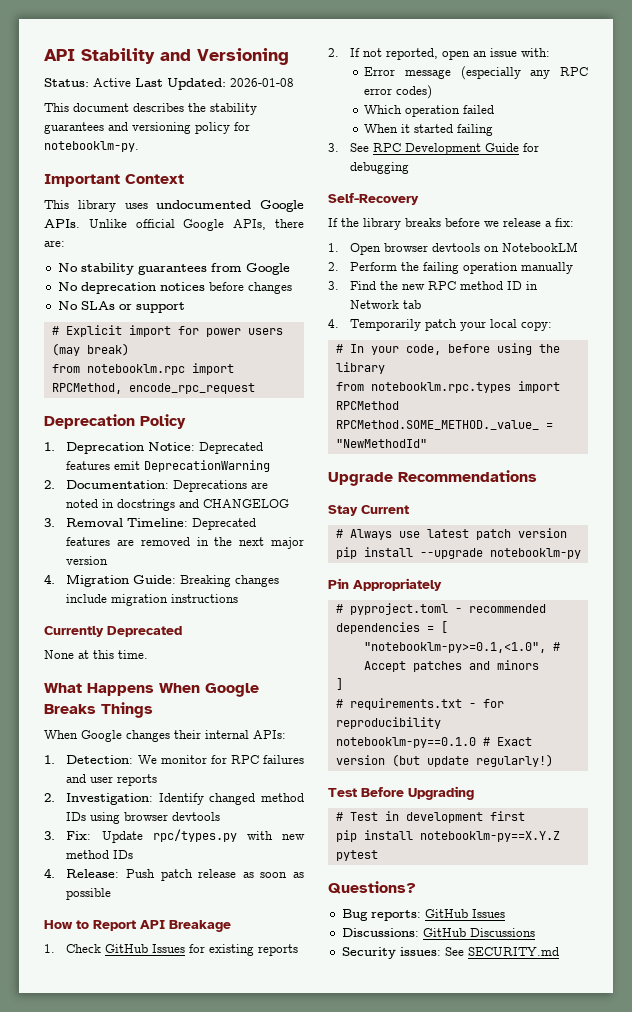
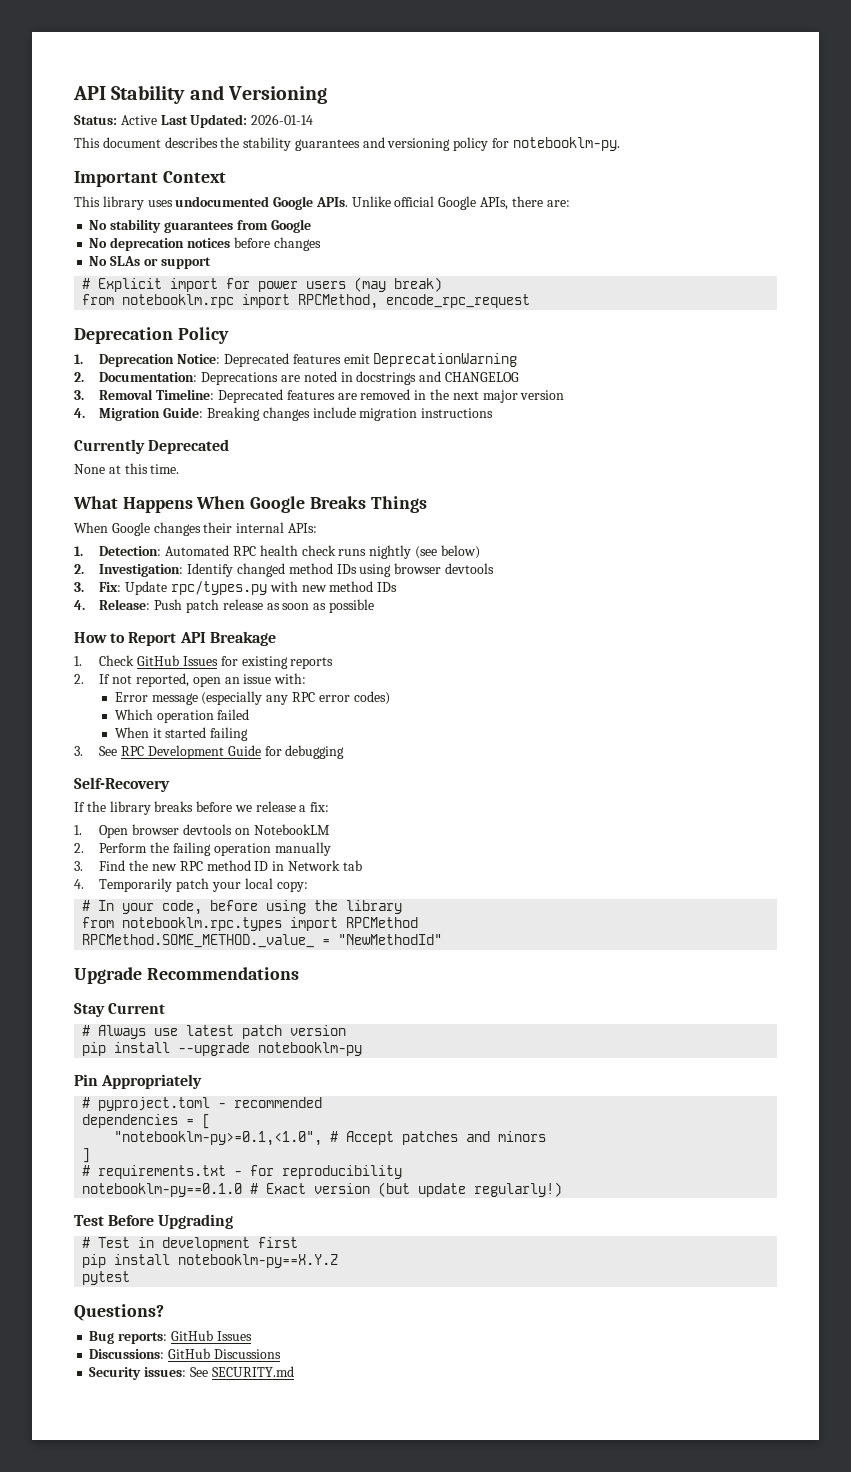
- Status: Active Last Updated: 2026-01-08
+ Status: Active Last Updated: 2026-01-14
- 1. Detection: We monitor for RPC failures and user reports
+ 1. Detection: Automated RPC health check runs nightly (see below)

